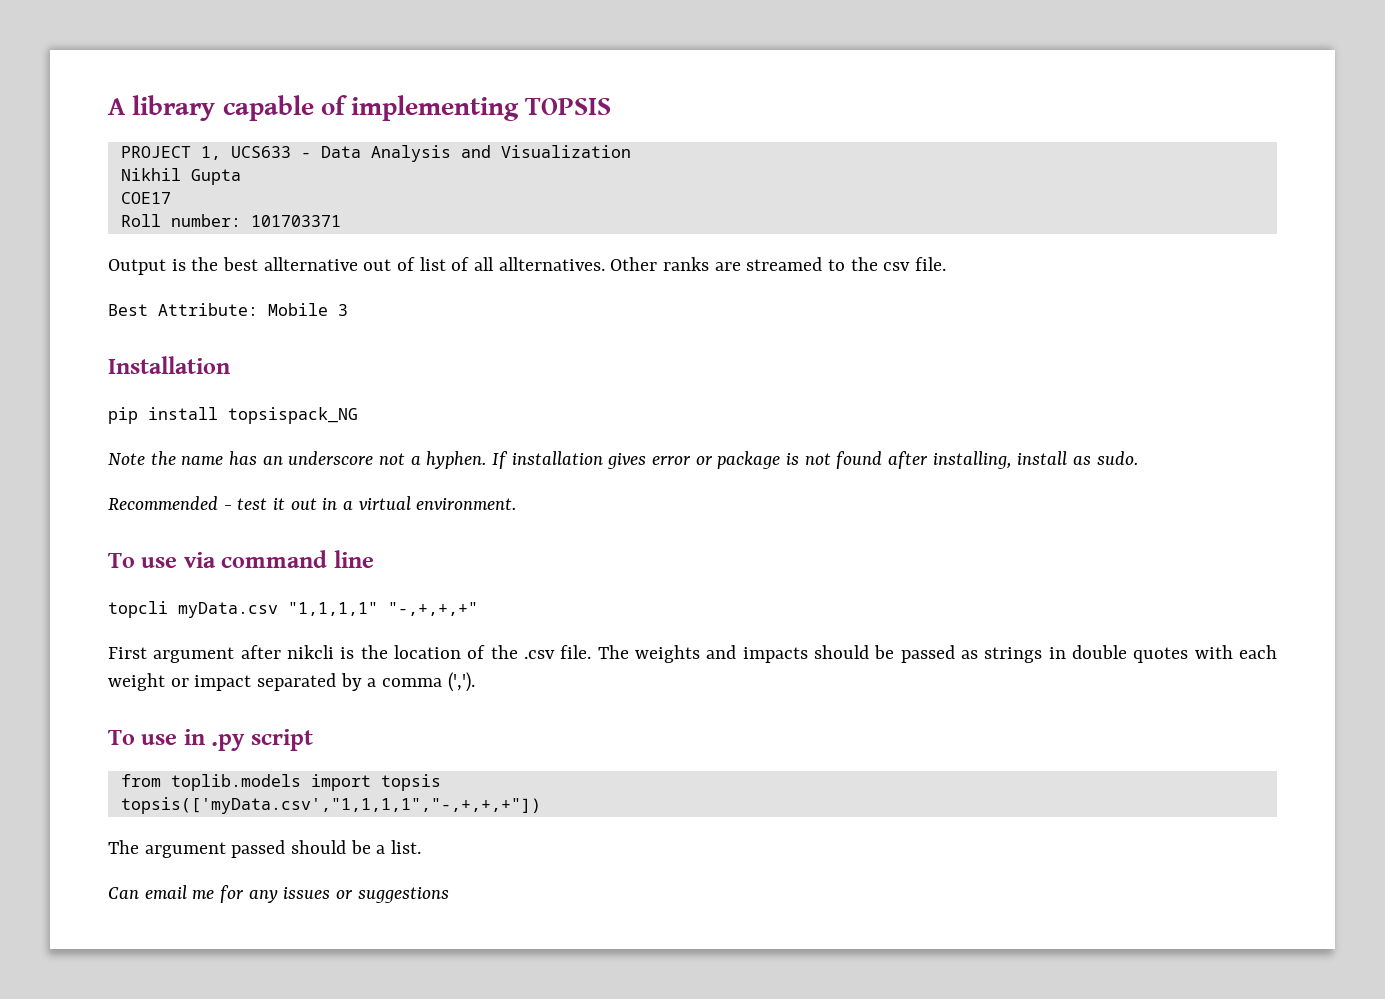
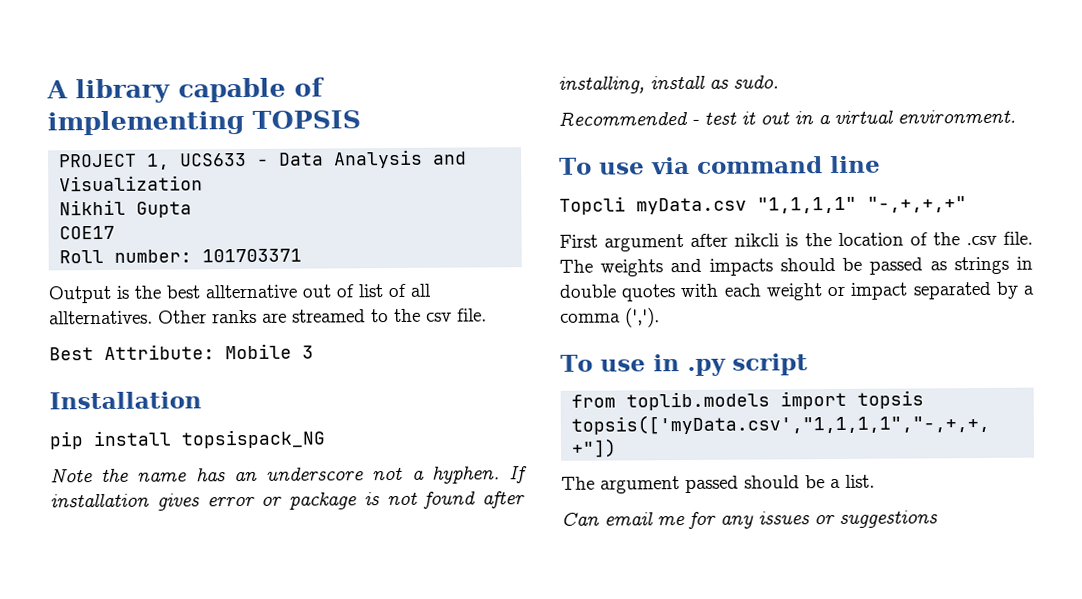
- topcli myData.csv "1,1,1,1" "-,+,+,+"
+ Topcli myData.csv "1,1,1,1" "-,+,+,+"

